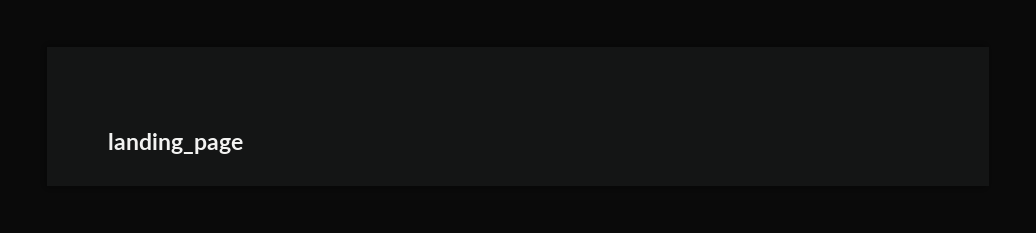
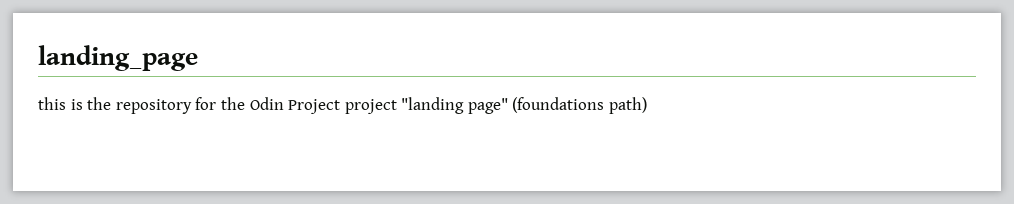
+ this is the repository for the Odin Project project "landing page" (foundations path)

